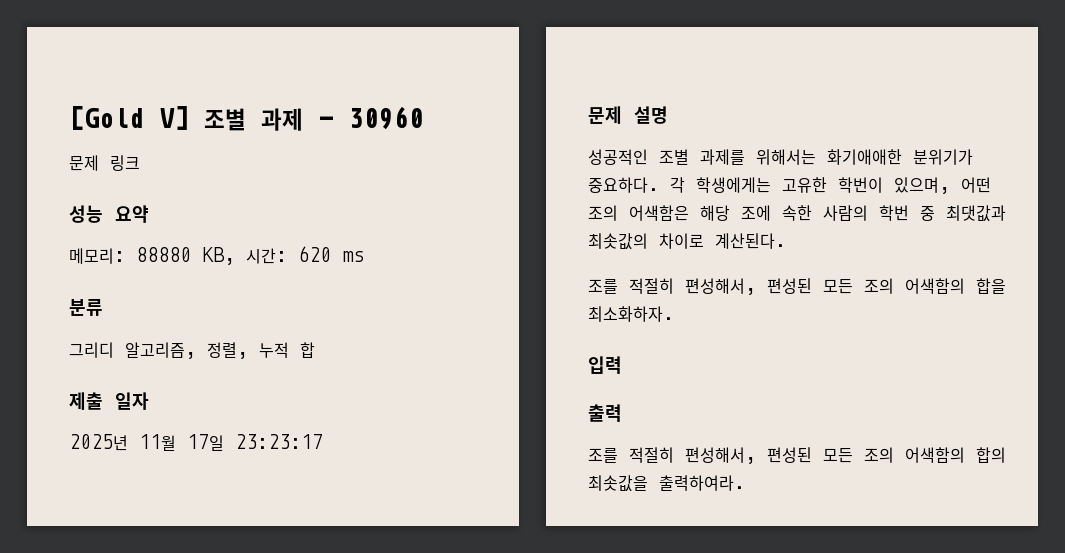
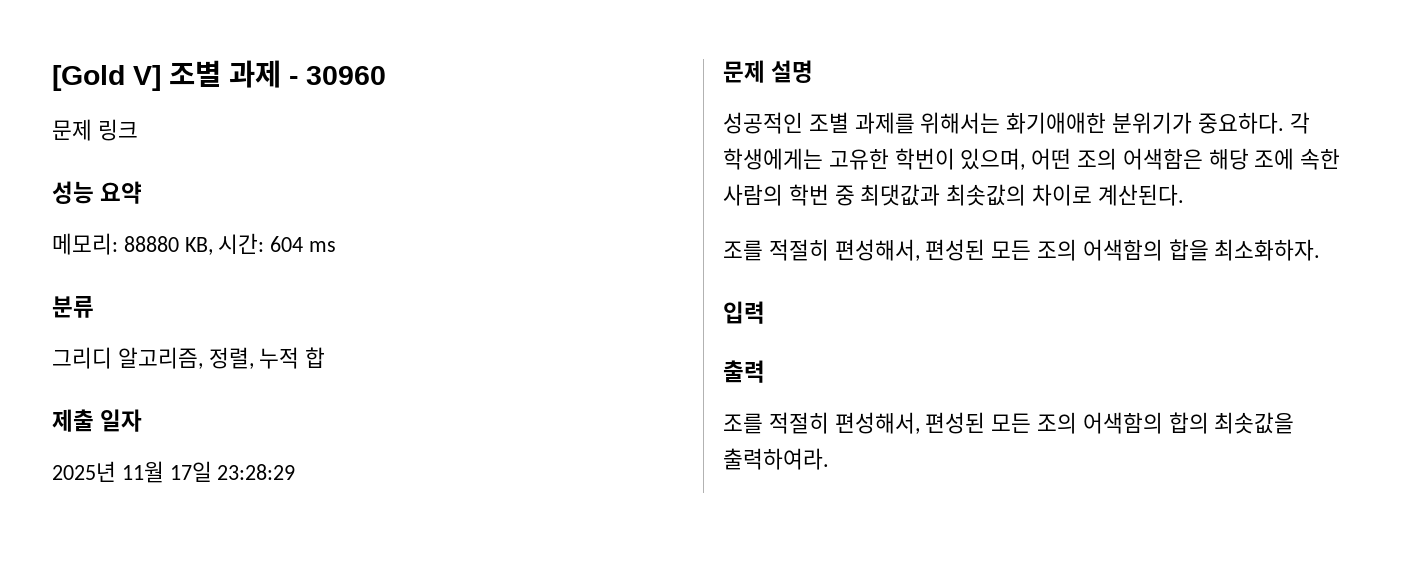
- 메모리: 88880 KB, 시간: 620 ms
+ 메모리: 88880 KB, 시간: 604 ms
- 2025년 11월 17일 23:23:17
+ 2025년 11월 17일 23:28:29

